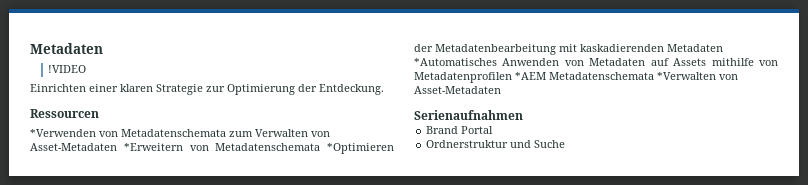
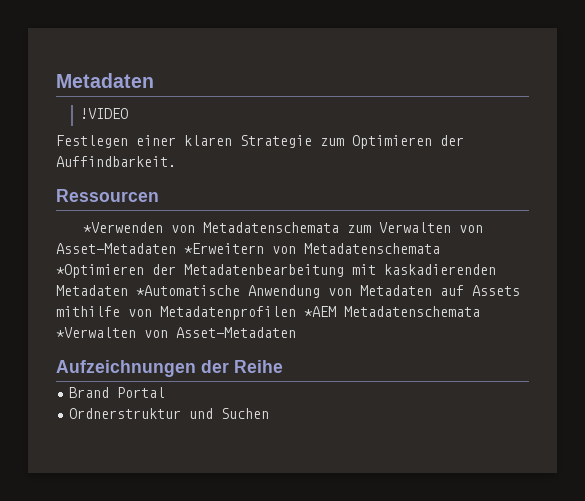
- Einrichten einer klaren Strategie zur Optimierung der Entdeckung.
+ Festlegen einer klaren Strategie zum Optimieren der Auffindbarkeit.
- *Verwenden von Metadatenschemata zum Verwalten von Asset-Metadaten *Erweitern von Metadatenschemata *Optimieren der Metadatenbearbeitung mit kaskadierenden Metadaten *Automatisches Anwenden von Metadaten auf Assets mithilfe von Metadatenprofilen *AEM Metadatenschemata *Verwalten von Asset-Metadaten
+ *Verwenden von Metadatenschemata zum Verwalten von Asset-Metadaten *Erweitern von Metadatenschemata *Optimieren der Metadatenbearbeitung mit kaskadierenden Metadaten *Automatische Anwendung von Metadaten auf Assets mithilfe von Metadatenprofilen *AEM Metadatenschemata *Verwalten von Asset-Metadaten
- Serienaufnahmen
+ Aufzeichnungen der Reihe
- Ordnerstruktur und Suche
+ Ordnerstruktur und Suchen

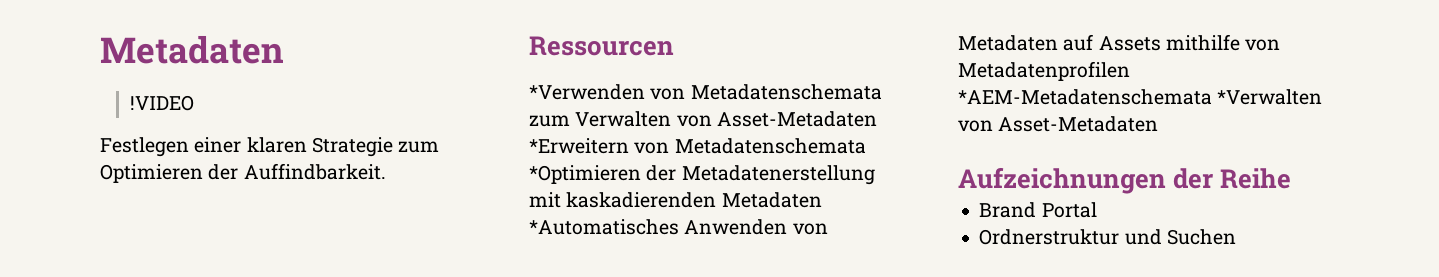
- *Verwenden von Metadatenschemata zum Verwalten von Asset-Metadaten *Erweitern von Metadatenschemata *Optimieren der Metadatenbearbeitung mit kaskadierenden Metadaten *Automatische Anwendung von Metadaten auf Assets mithilfe von Metadatenprofilen *AEM Metadatenschemata *Verwalten von Asset-Metadaten
+ *Verwenden von Metadatenschemata zum Verwalten von Asset-Metadaten *Erweitern von Metadatenschemata *Optimieren der Metadatenerstellung mit kaskadierenden Metadaten *Automatisches Anwenden von Metadaten auf Assets mithilfe von Metadatenprofilen *AEM-Metadatenschemata *Verwalten von Asset-Metadaten

